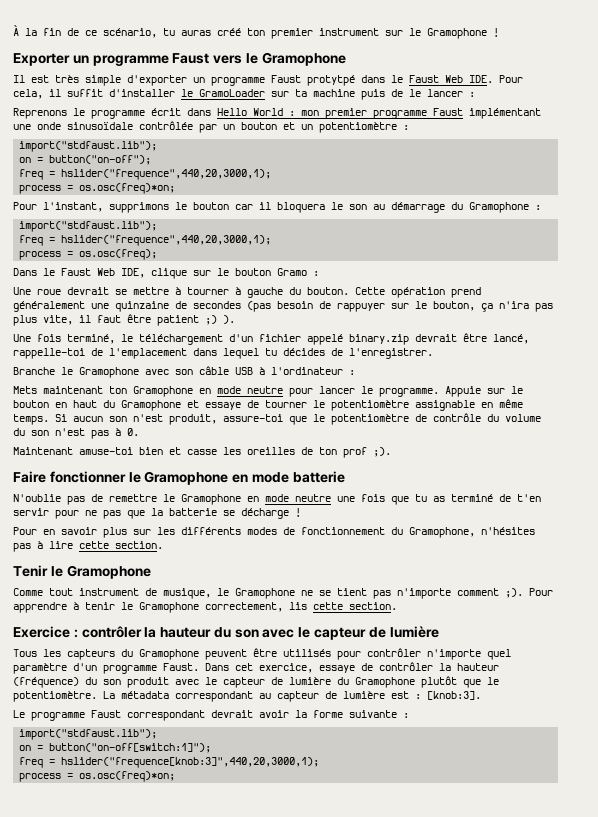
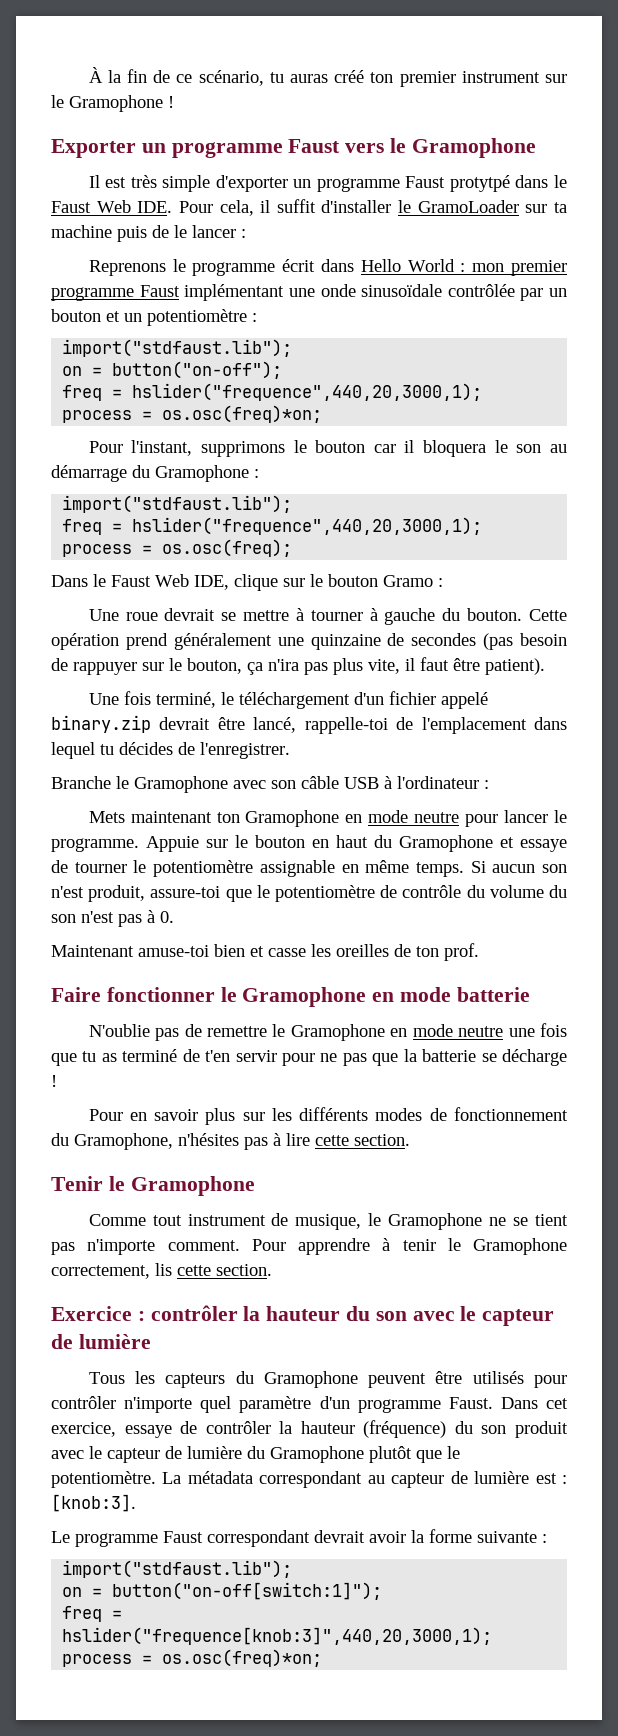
- Cette opération prend généralement une quinzaine de secondes (pas besoin de rappuyer sur le bouton, ça n'ira pas plus vite, il faut être patient ;) ).
+ Cette opération prend généralement une quinzaine de secondes (pas besoin de rappuyer sur le bouton, ça n'ira pas plus vite, il faut être patient).
- Maintenant amuse-toi bien et casse les oreilles de ton prof ;).
+ Maintenant amuse-toi bien et casse les oreilles de ton prof.
- Comme tout instrument de musique, le Gramophone ne se tient pas n'importe comment ;).
+ Comme tout instrument de musique, le Gramophone ne se tient pas n'importe comment.

